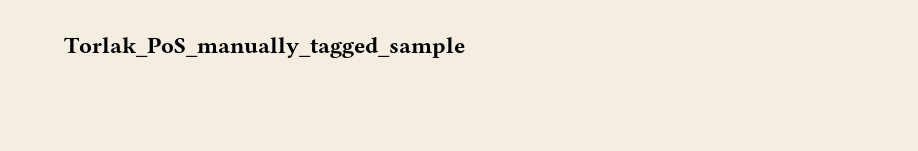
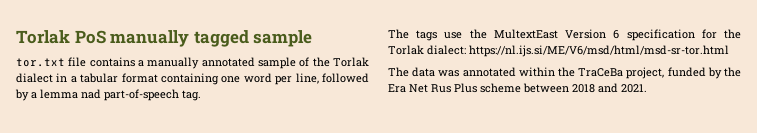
- Torlak_PoS_manually_tagged_sample
+ Torlak PoS manually tagged sample
+ tor.txt file contains a manually annotated sample of the Torlak dialect in a tabular format containing one word per line, followed by a lemma nad part-of-speech tag.
+ The tags use the MultextEast Version 6 specification for the Torlak dialect: https://nl.ijs.si/ME/V6/msd/html/msd-sr-tor.html
+ The data was annotated within the TraCeBa project, funded by the Era Net Rus Plus scheme between 2018 and 2021.

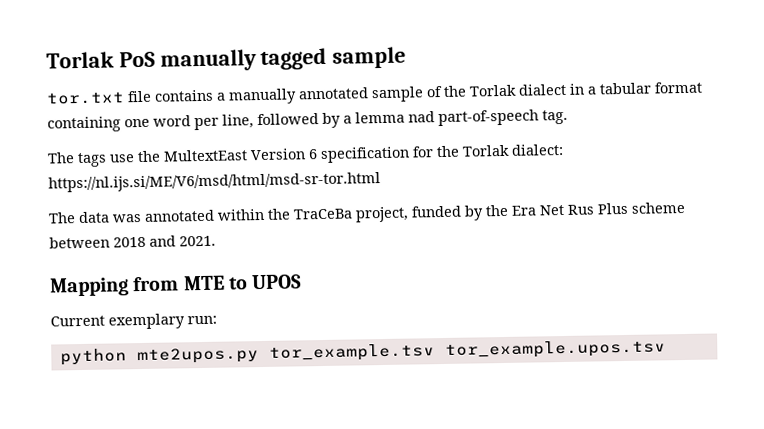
+ Mapping from MTE to UPOS
+ Current exemplary run:
+ python mte2upos.py tor_example.tsv tor_example.upos.tsv

